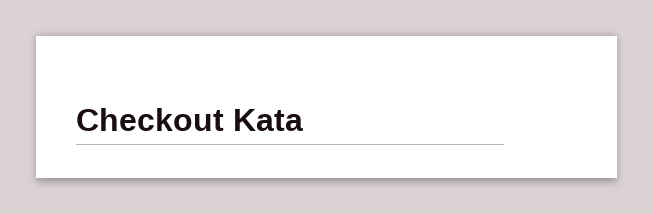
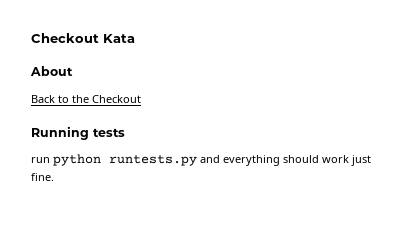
+ About
+ Back to the Checkout
+ Running tests
+ run python runtests.py and everything should work just fine.

